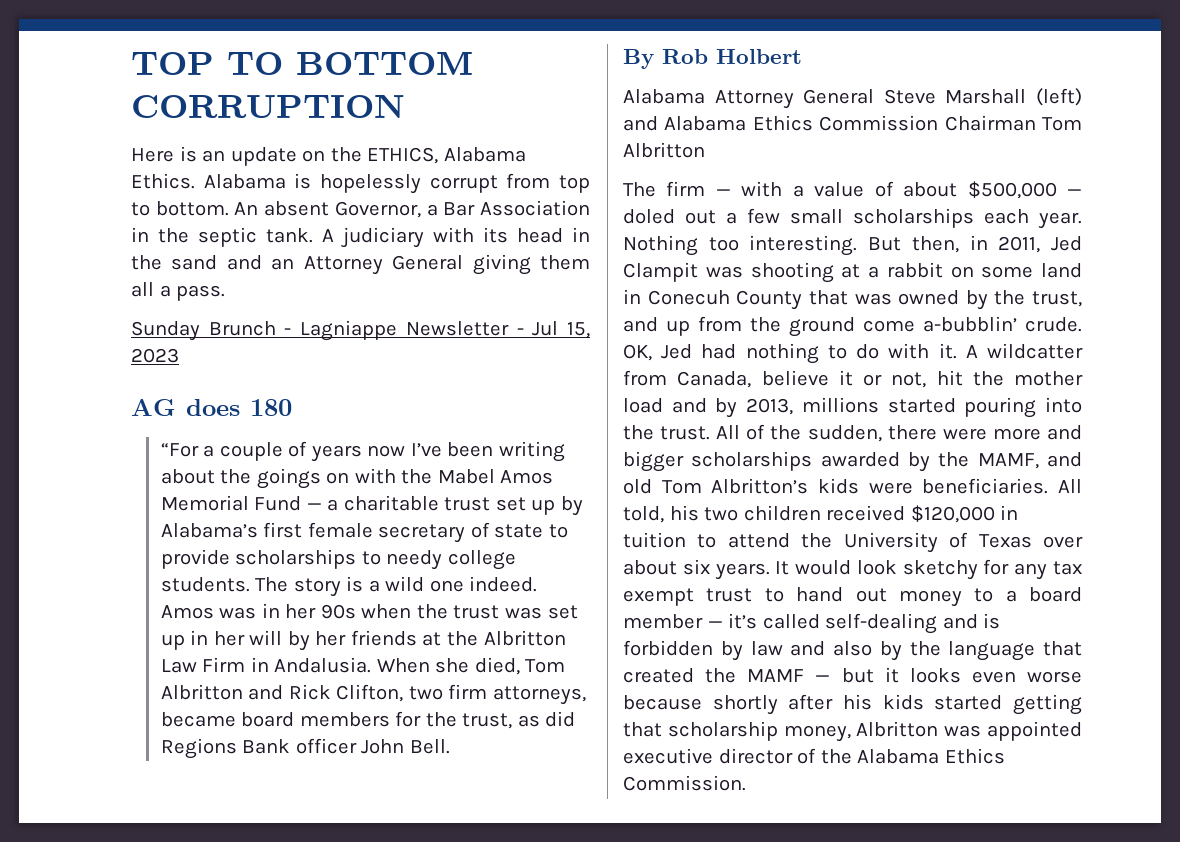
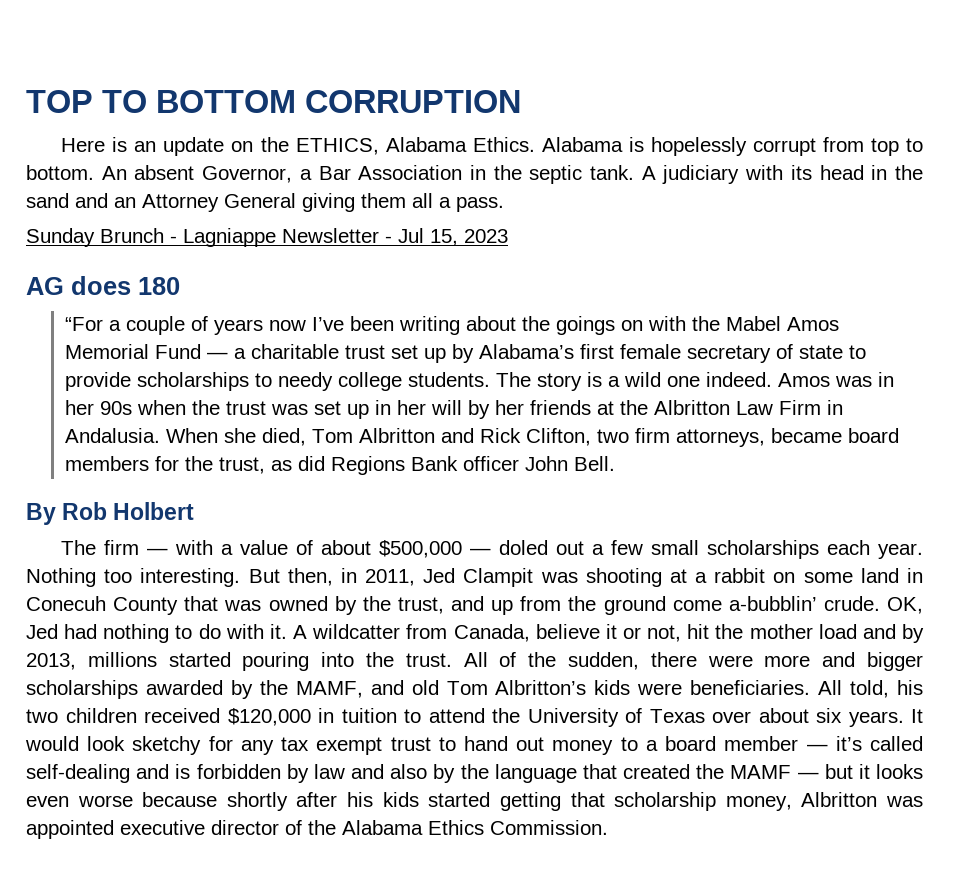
- Alabama Attorney General Steve Marshall (left) and Alabama Ethics Commission Chairman Tom Albritton

